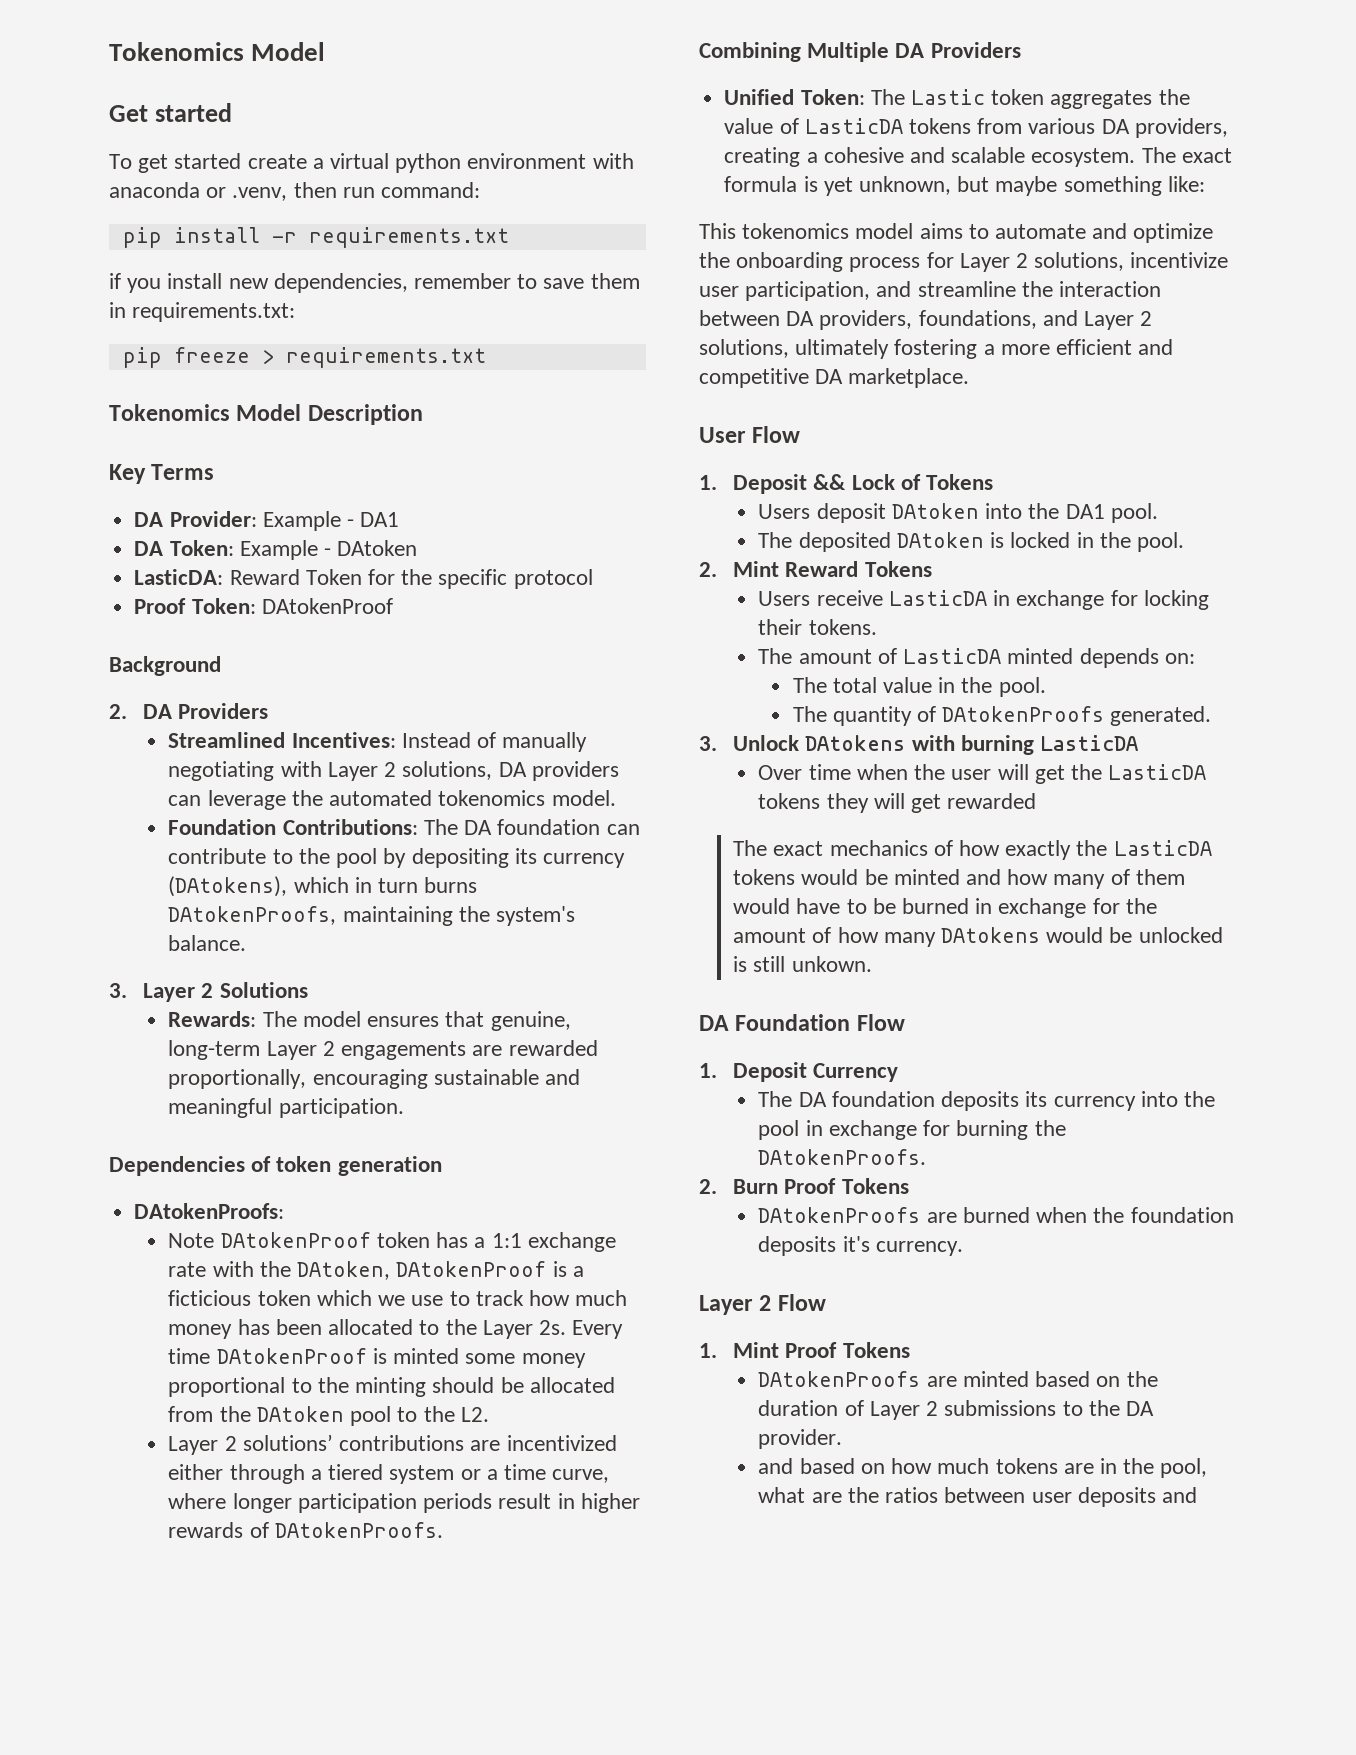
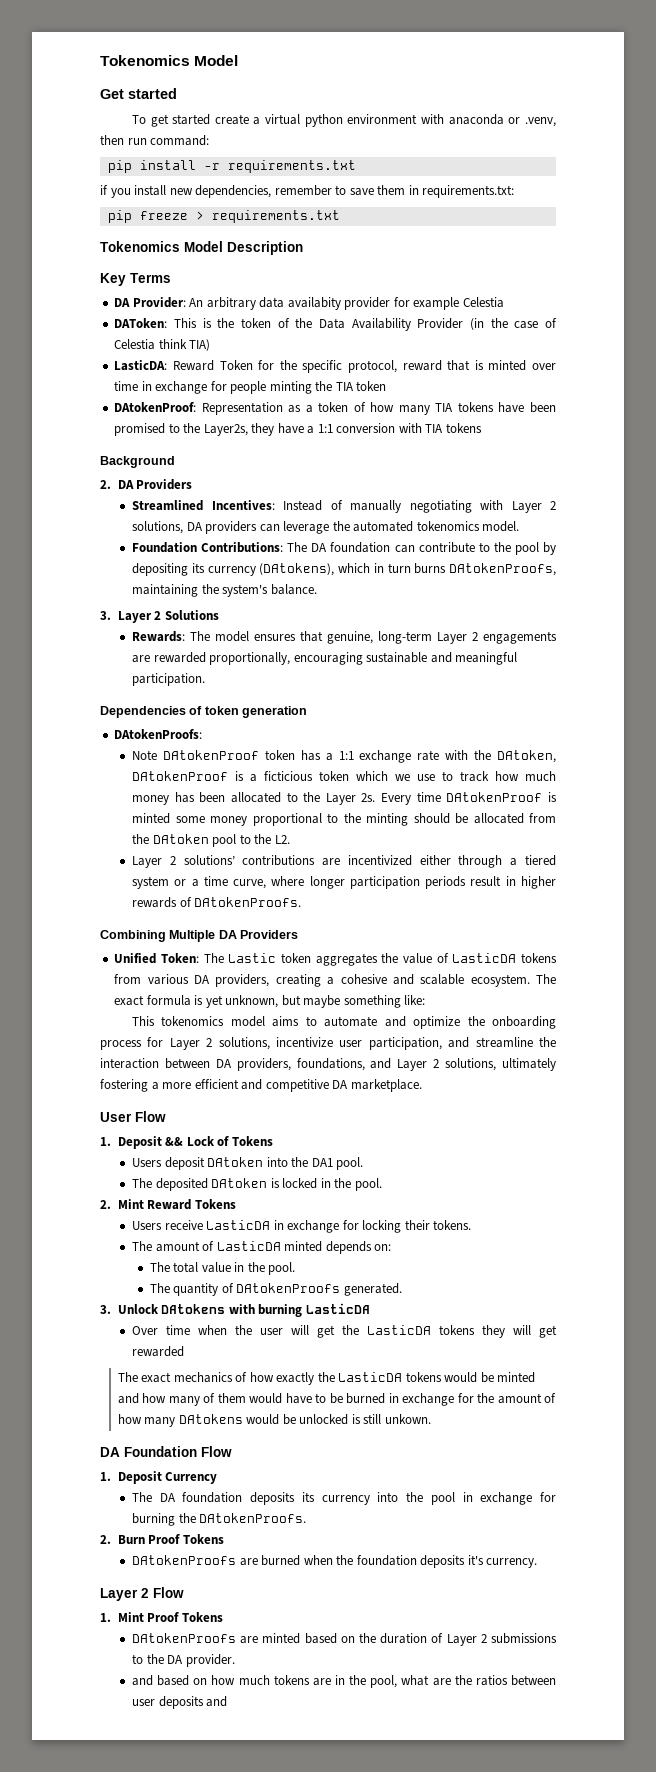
- DA Provider: Example - DA1
- DA Token: Example - DAtoken
+ DA Provider: An arbitrary data availabity provider for example Celestia
+ DAToken: This is the token of the Data Availability Provider (in the case of Celestia think TIA)
- LasticDA: Reward Token for the specific protocol
- Proof Token: DAtokenProof
+ LasticDA: Reward Token for the specific protocol, reward that is minted over time in exchange for people minting the TIA token
+ DAtokenProof: Representation as a token of how many TIA tokens have been promised to the Layer2s, they have a 1:1 conversion with TIA tokens

